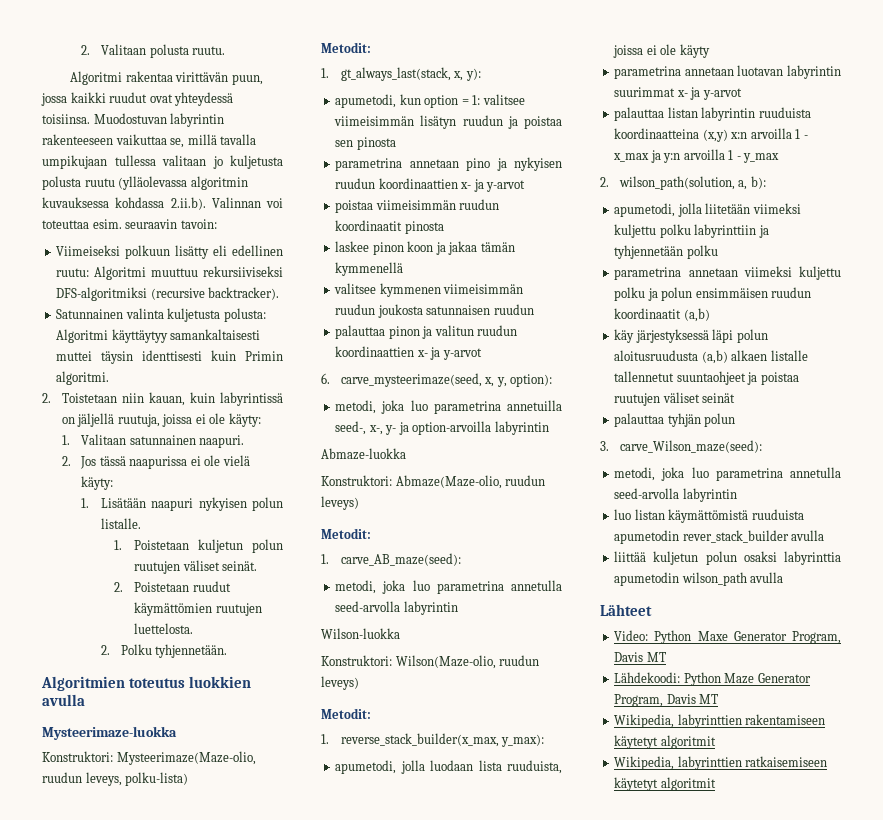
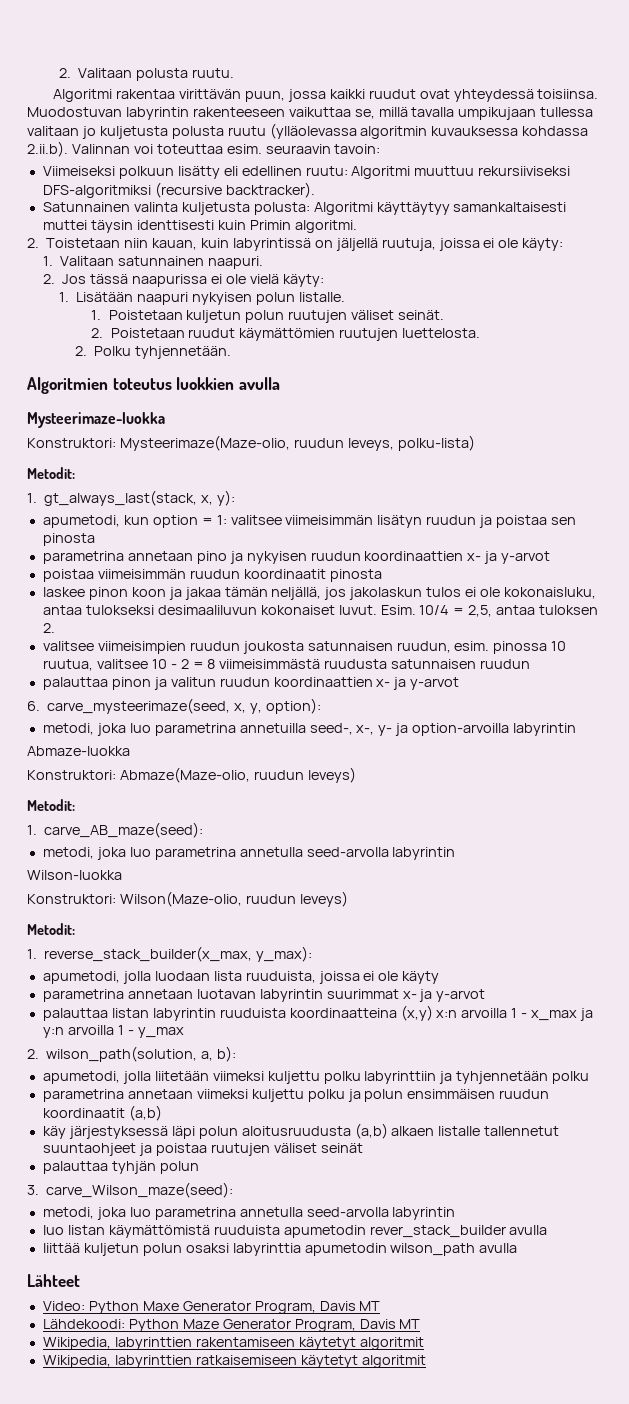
- laskee pinon koon ja jakaa tämän kymmenellä
- valitsee kymmenen viimeisimmän ruudun joukosta satunnaisen ruudun
+ laskee pinon koon ja jakaa tämän neljällä, jos jakolaskun tulos ei ole kokonaisluku, antaa tulokseksi desimaaliluvun kokonaiset luvut. Esim. 10/4 = 2,5, antaa tuloksen 2.
+ valitsee viimeisimpien ruudun joukosta satunnaisen ruudun, esim. pinossa 10 ruutua, valitsee 10 - 2 = 8 viimeisimmästä ruudusta satunnaisen ruudun

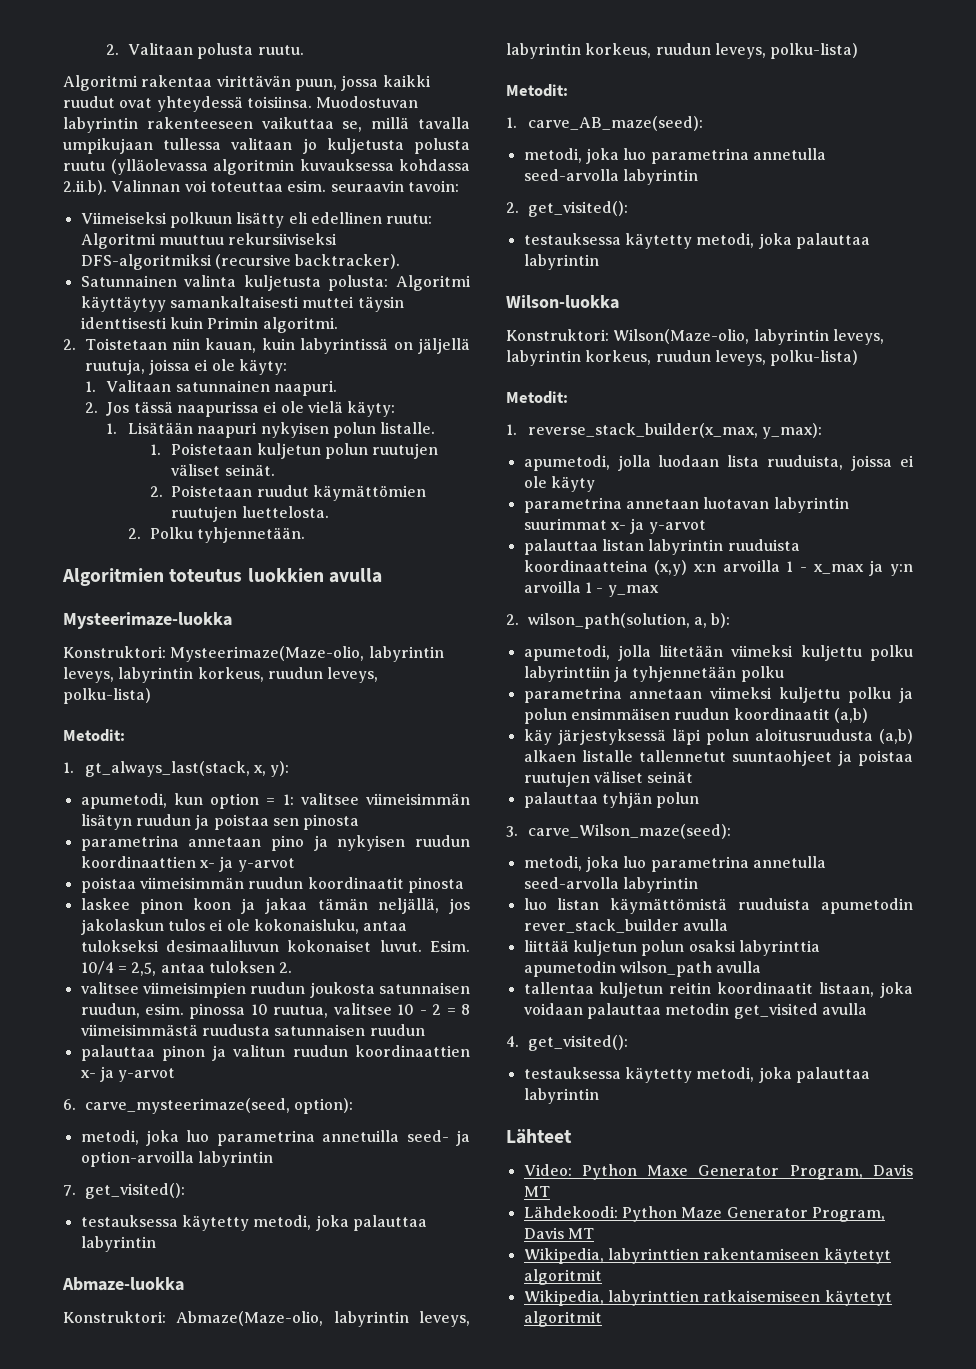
- Konstruktori: Mysteerimaze(Maze-olio, ruudun leveys, polku-lista)
+ Konstruktori: Mysteerimaze(Maze-olio, labyrintin leveys, labyrintin korkeus, ruudun leveys, polku-lista)
- 6. carve_mysteerimaze(seed, x, y, option):
+ 6. carve_mysteerimaze(seed, option):
- metodi, joka luo parametrina annetuilla seed-, x-, y- ja option-arvoilla labyrintin
+ metodi, joka luo parametrina annetuilla seed- ja option-arvoilla labyrintin
+ 7. get_visited():
+ testauksessa käytetty metodi, joka palauttaa labyrintin
  Abmaze-luokka
- Konstruktori: Abmaze(Maze-olio, ruudun leveys)
+ Konstruktori: Abmaze(Maze-olio, labyrintin leveys, labyrintin korkeus, ruudun leveys, polku-lista)
+ 2. get_visited():
+ testauksessa käytetty metodi, joka palauttaa labyrintin
  Wilson-luokka
- Konstruktori: Wilson(Maze-olio, ruudun leveys)
+ Konstruktori: Wilson(Maze-olio, labyrintin leveys, labyrintin korkeus, ruudun leveys, polku-lista)
+ tallentaa kuljetun reitin koordinaatit listaan, joka voidaan palauttaa metodin get_visited avulla
+ 4. get_visited():
+ testauksessa käytetty metodi, joka palauttaa labyrintin

